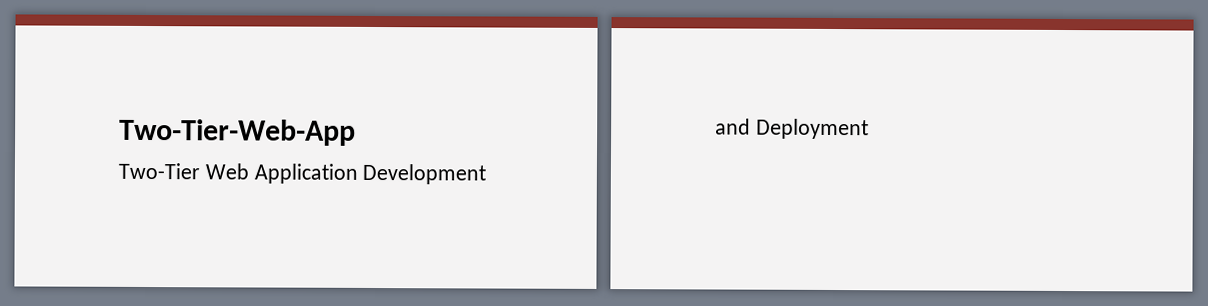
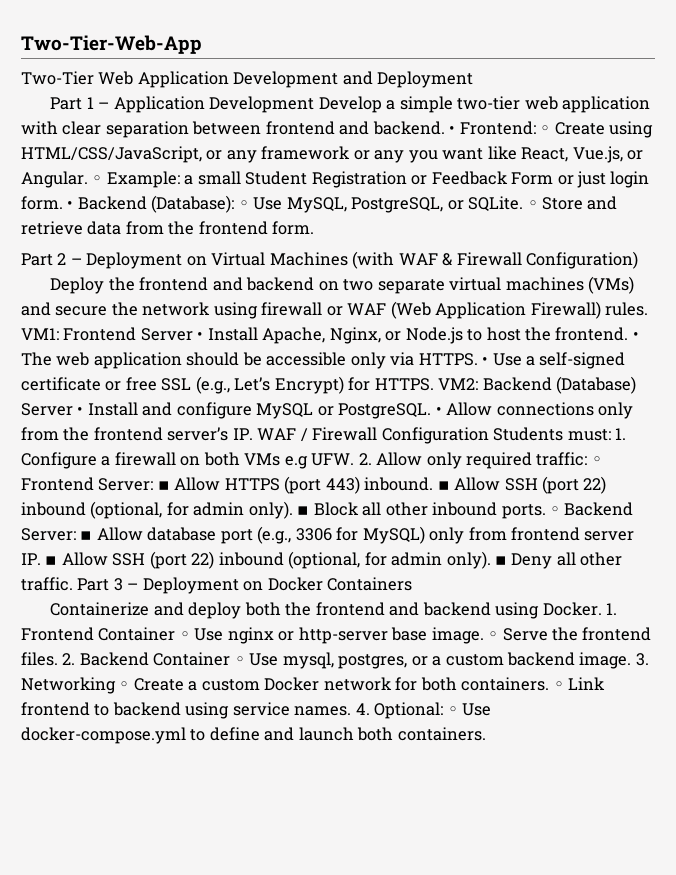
+ Part 1 – Application Development Develop a simple two-tier web application with clear separation between frontend and backend. • Frontend: ◦ Create using HTML/CSS/JavaScript, or any framework or any you want like React, Vue.js, or Angular. ◦ Example: a small Student Registration or Feedback Form or just login form. • Backend (Database): ◦ Use MySQL, PostgreSQL, or SQLite. ◦ Store and retrieve data from the frontend form.
+ Part 2 – Deployment on Virtual Machines (with WAF & Firewall Configuration)
+ Deploy the frontend and backend on two separate virtual machines (VMs) and secure the network using firewall or WAF (Web Application Firewall) rules. VM1: Frontend Server • Install Apache, Nginx, or Node.js to host the frontend. • The web application should be accessible only via HTTPS. • Use a self-signed certificate or free SSL (e.g., Let’s Encrypt) for HTTPS. VM2: Backend (Database) Server • Install and configure MySQL or PostgreSQL. • Allow connections only from the frontend server’s IP. WAF / Firewall Configuration Students must: 1. Configure a firewall on both VMs e.g UFW. 2. Allow only required traffic: ◦ Frontend Server: ▪ Allow HTTPS (port 443) inbound. ▪ Allow SSH (port 22) inbound (optional, for admin only). ▪ Block all other inbound ports. ◦ Backend Server: ▪ Allow database port (e.g., 3306 for MySQL) only from frontend server IP. ▪ Allow SSH (port 22) inbound (optional, for admin only). ▪ Deny all other traffic. Part 3 – Deployment on Docker Containers
+ Containerize and deploy both the frontend and backend using Docker. 1. Frontend Container ◦ Use nginx or http-server base image. ◦ Serve the frontend files. 2. Backend Container ◦ Use mysql, postgres, or a custom backend image. 3. Networking ◦ Create a custom Docker network for both containers. ◦ Link frontend to backend using service names. 4. Optional: ◦ Use docker-compose.yml to define and launch both containers.

